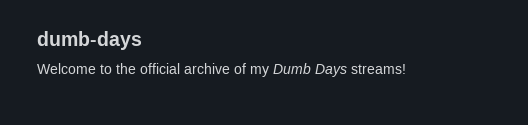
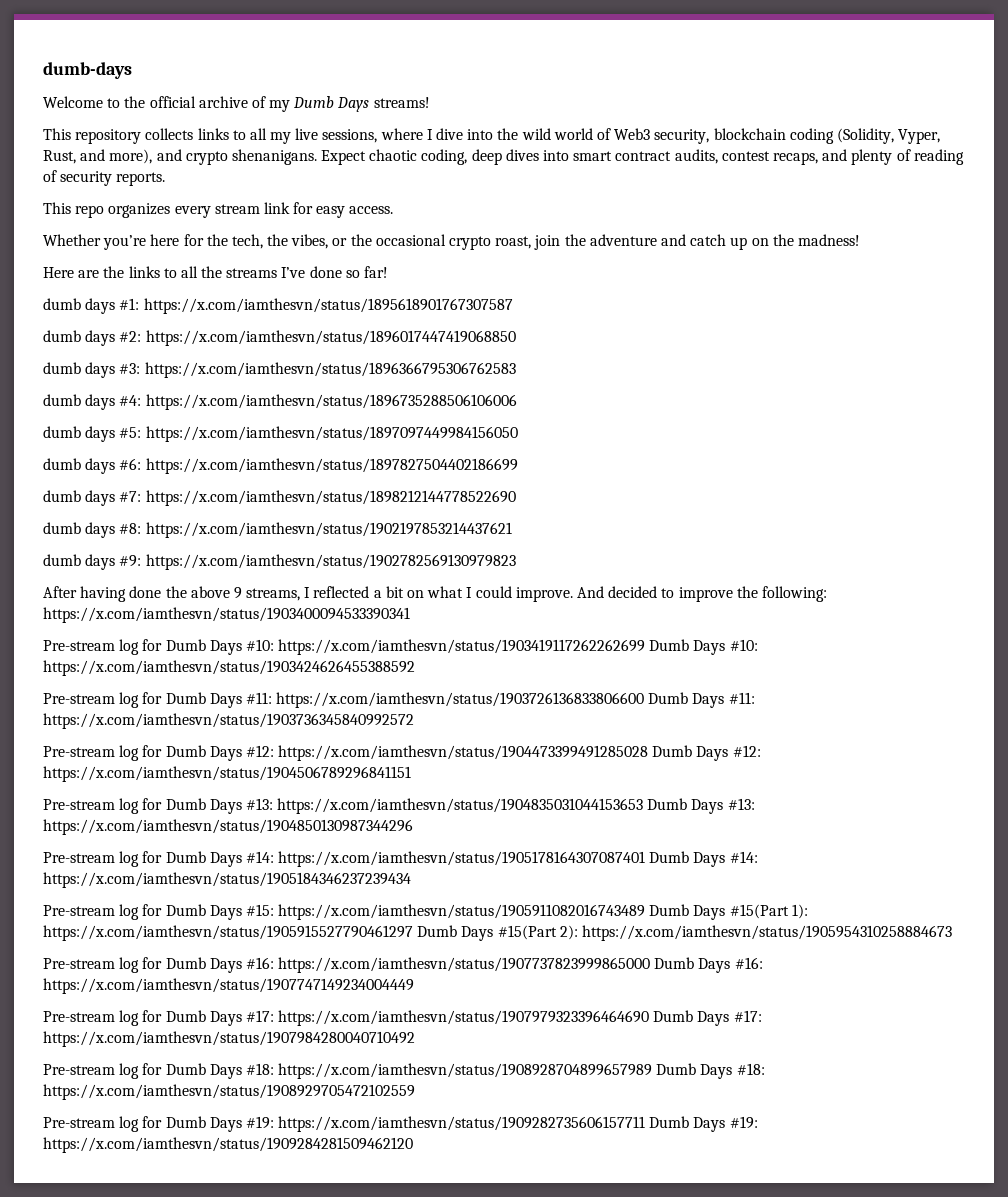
+ This repository collects links to all my live sessions, where I dive into the wild world of Web3 security, blockchain coding (Solidity, Vyper, Rust, and more), and crypto shenanigans. Expect chaotic coding, deep dives into smart contract audits, contest recaps, and plenty of reading of security reports.
+ This repo organizes every stream link for easy access.
+ Whether you’re here for the tech, the vibes, or the occasional crypto roast, join the adventure and catch up on the madness!
+ Here are the links to all the streams I’ve done so far!
+ dumb days #1: https://x.com/iamthesvn/status/1895618901767307587
+ dumb days #2: https://x.com/iamthesvn/status/1896017447419068850
+ dumb days #3: https://x.com/iamthesvn/status/1896366795306762583
+ dumb days #4: https://x.com/iamthesvn/status/1896735288506106006
+ dumb days #5: https://x.com/iamthesvn/status/1897097449984156050
+ dumb days #6: https://x.com/iamthesvn/status/1897827504402186699
+ dumb days #7: https://x.com/iamthesvn/status/1898212144778522690
+ dumb days #8: https://x.com/iamthesvn/status/1902197853214437621
+ dumb days #9: https://x.com/iamthesvn/status/1902782569130979823
+ After having done the above 9 streams, I reflected a bit on what I could improve. And decided to improve the following: https://x.com/iamthesvn/status/1903400094533390341
+ Pre-stream log for Dumb Days #10: https://x.com/iamthesvn/status/1903419117262262699 Dumb Days #10: https://x.com/iamthesvn/status/1903424626455388592
+ Pre-stream log for Dumb Days #11: https://x.com/iamthesvn/status/1903726136833806600 Dumb Days #11: https://x.com/iamthesvn/status/1903736345840992572
+ Pre-stream log for Dumb Days #12: https://x.com/iamthesvn/status/1904473399491285028 Dumb Days #12: https://x.com/iamthesvn/status/1904506789296841151
+ Pre-stream log for Dumb Days #13: https://x.com/iamthesvn/status/1904835031044153653 Dumb Days #13: https://x.com/iamthesvn/status/1904850130987344296
+ Pre-stream log for Dumb Days #14: https://x.com/iamthesvn/status/1905178164307087401 Dumb Days #14: https://x.com/iamthesvn/status/1905184346237239434
+ Pre-stream log for Dumb Days #15: https://x.com/iamthesvn/status/1905911082016743489 Dumb Days #15(Part 1): https://x.com/iamthesvn/status/1905915527790461297 Dumb Days #15(Part 2): https://x.com/iamthesvn/status/1905954310258884673
+ Pre-stream log for Dumb Days #16: https://x.com/iamthesvn/status/1907737823999865000 Dumb Days #16: https://x.com/iamthesvn/status/1907747149234004449
+ Pre-stream log for Dumb Days #17: https://x.com/iamthesvn/status/1907979323396464690 Dumb Days #17: https://x.com/iamthesvn/status/1907984280040710492
+ Pre-stream log for Dumb Days #18: https://x.com/iamthesvn/status/1908928704899657989 Dumb Days #18: https://x.com/iamthesvn/status/1908929705472102559
+ Pre-stream log for Dumb Days #19: https://x.com/iamthesvn/status/1909282735606157711 Dumb Days #19: https://x.com/iamthesvn/status/1909284281509462120

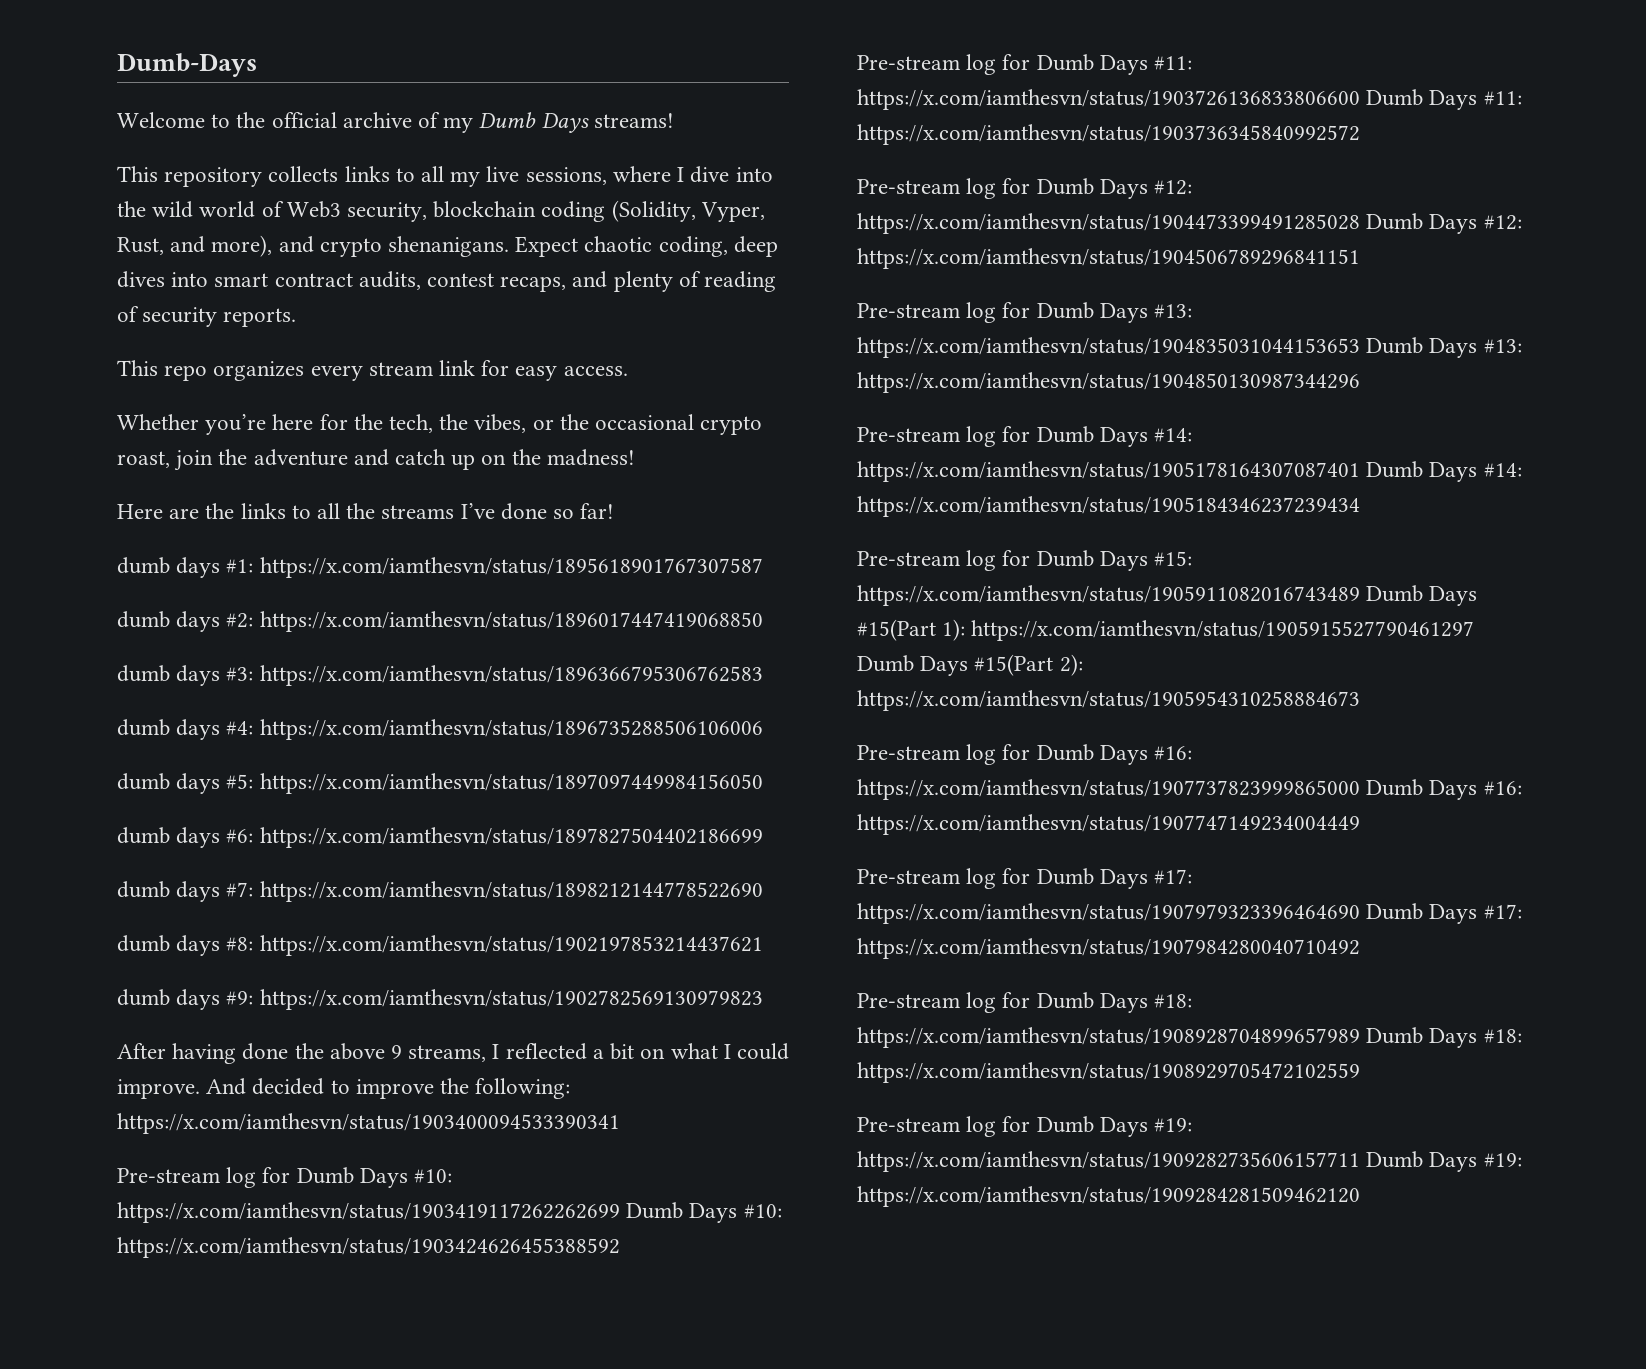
- dumb-days
+ Dumb-Days

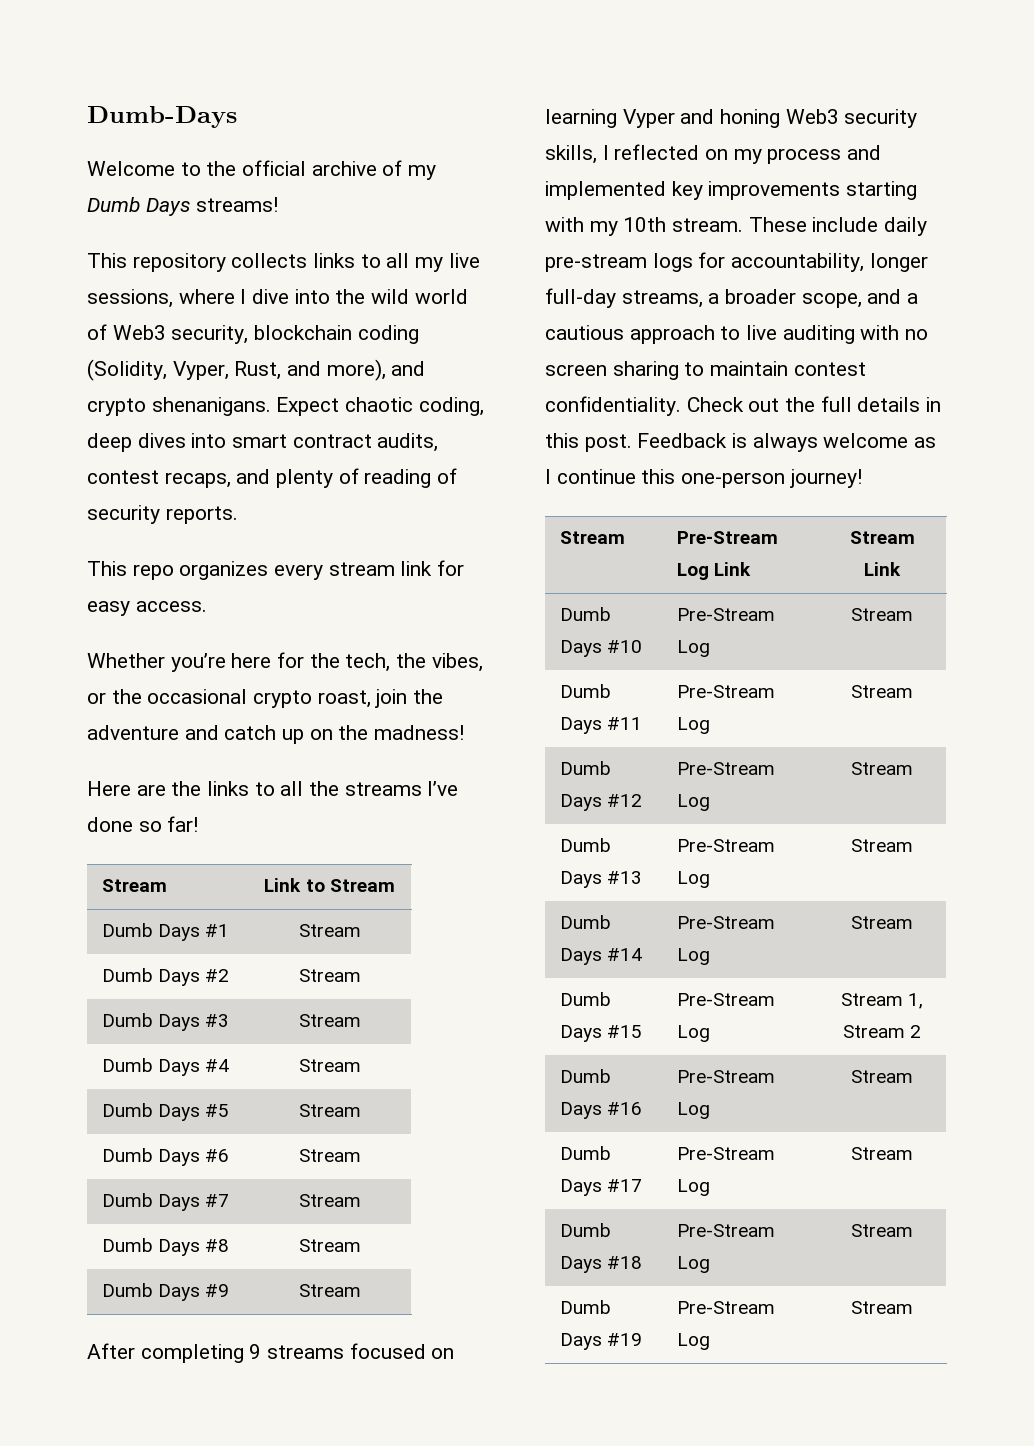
- dumb days #1: https://x.com/iamthesvn/status/1895618901767307587
- dumb days #2: https://x.com/iamthesvn/status/1896017447419068850
- dumb days #3: https://x.com/iamthesvn/status/1896366795306762583
- dumb days #4: https://x.com/iamthesvn/status/1896735288506106006
- dumb days #5: https://x.com/iamthesvn/status/1897097449984156050
- dumb days #6: https://x.com/iamthesvn/status/1897827504402186699
- dumb days #7: https://x.com/iamthesvn/status/1898212144778522690
- dumb days #8: https://x.com/iamthesvn/status/1902197853214437621
- dumb days #9: https://x.com/iamthesvn/status/1902782569130979823
- After having done the above 9 streams, I reflected a bit on what I could improve. And decided to improve the following: https://x.com/iamthesvn/status/1903400094533390341
- Pre-stream log for Dumb Days #10: https://x.com/iamthesvn/status/1903419117262262699 Dumb Days #10: https://x.com/iamthesvn/status/1903424626455388592
- Pre-stream log for Dumb Days #11: https://x.com/iamthesvn/status/1903726136833806600 Dumb Days #11: https://x.com/iamthesvn/status/1903736345840992572
- Pre-stream log for Dumb Days #12: https://x.com/iamthesvn/status/1904473399491285028 Dumb Days #12: https://x.com/iamthesvn/status/1904506789296841151
- Pre-stream log for Dumb Days #13: https://x.com/iamthesvn/status/1904835031044153653 Dumb Days #13: https://x.com/iamthesvn/status/1904850130987344296
- Pre-stream log for Dumb Days #14: https://x.com/iamthesvn/status/1905178164307087401 Dumb Days #14: https://x.com/iamthesvn/status/1905184346237239434
- Pre-stream log for Dumb Days #15: https://x.com/iamthesvn/status/1905911082016743489 Dumb Days #15(Part 1): https://x.com/iamthesvn/status/1905915527790461297 Dumb Days #15(Part 2): https://x.com/iamthesvn/status/1905954310258884673
- Pre-stream log for Dumb Days #16: https://x.com/iamthesvn/status/1907737823999865000 Dumb Days #16: https://x.com/iamthesvn/status/1907747149234004449
- Pre-stream log for Dumb Days #17: https://x.com/iamthesvn/status/1907979323396464690 Dumb Days #17: https://x.com/iamthesvn/status/1907984280040710492
- Pre-stream log for Dumb Days #18: https://x.com/iamthesvn/status/1908928704899657989 Dumb Days #18: https://x.com/iamthesvn/status/1908929705472102559
- Pre-stream log for Dumb Days #19: https://x.com/iamthesvn/status/1909282735606157711 Dumb Days #19: https://x.com/iamthesvn/status/1909284281509462120
+ Stream | Link to Stream
+ Dumb Days #1 | Stream
+ Dumb Days #2 | Stream
+ Dumb Days #3 | Stream
+ Dumb Days #4 | Stream
+ Dumb Days #5 | Stream
+ Dumb Days #6 | Stream
+ Dumb Days #7 | Stream
+ Dumb Days #8 | Stream
+ Dumb Days #9 | Stream
+ After completing 9 streams focused on learning Vyper and honing Web3 security skills, I reflected on my process and implemented key improvements starting with my 10th stream. These include daily pre-stream logs for accountability, longer full-day streams, a broader scope, and a cautious approach to live auditing with no screen sharing to maintain contest confidentiality. Check out the full details in this post. Feedback is always welcome as I continue this one-person journey!
+ Stream | Pre-Stream Log Link | Stream Link
+ Dumb Days #10 | Pre-Stream Log | Stream
+ Dumb Days #11 | Pre-Stream Log | Stream
+ Dumb Days #12 | Pre-Stream Log | Stream
+ Dumb Days #13 | Pre-Stream Log | Stream
+ Dumb Days #14 | Pre-Stream Log | Stream
+ Dumb Days #15 | Pre-Stream Log | Stream 1, Stream 2
+ Dumb Days #16 | Pre-Stream Log | Stream
+ Dumb Days #17 | Pre-Stream Log | Stream
+ Dumb Days #18 | Pre-Stream Log | Stream
+ Dumb Days #19 | Pre-Stream Log | Stream

